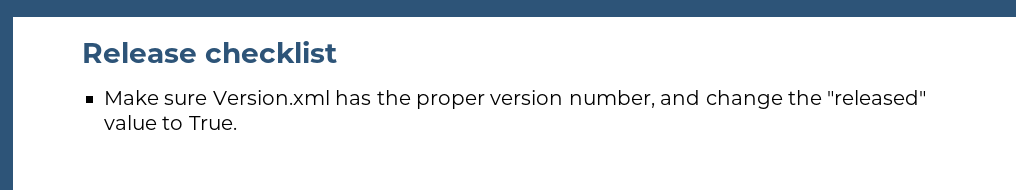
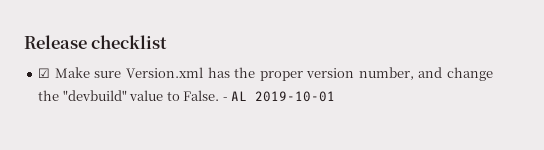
- Make sure Version.xml has the proper version number, and change the "released" value to True.
+ ☑ Make sure Version.xml has the proper version number, and change the "devbuild" value to False. - AL 2019-10-01

